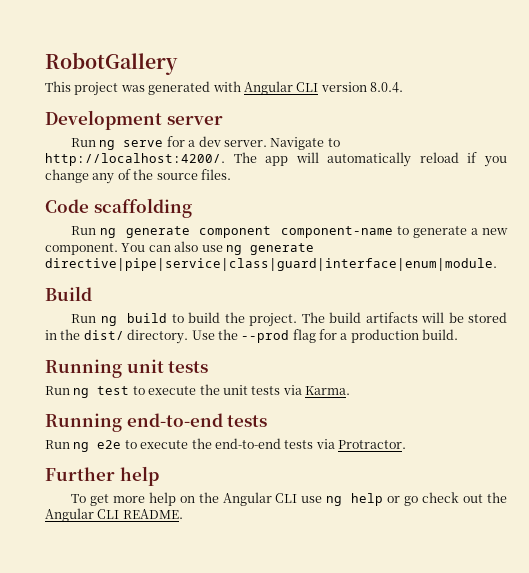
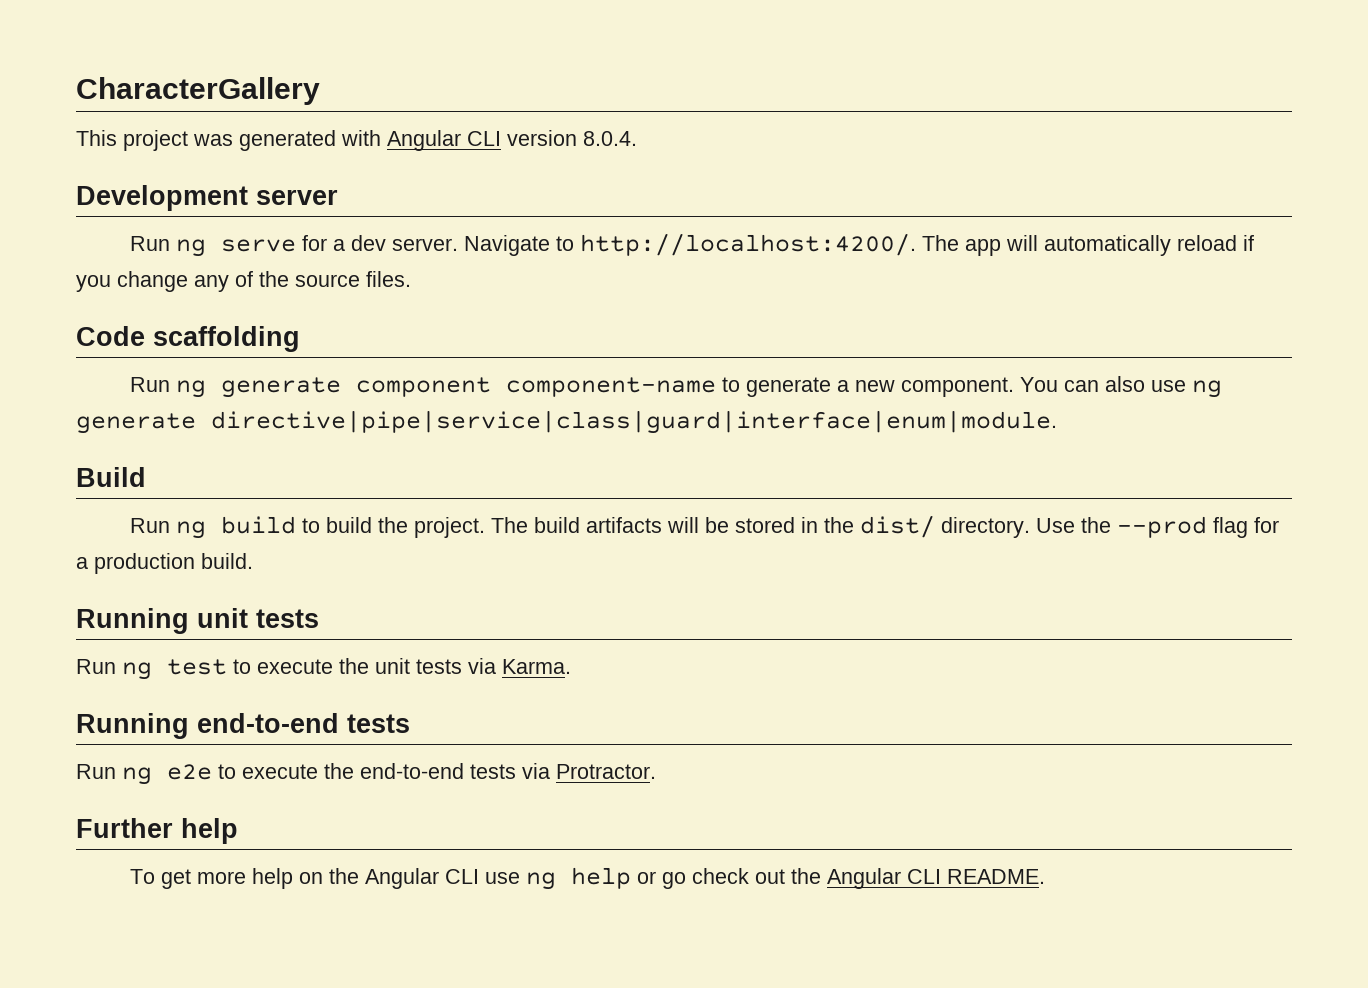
- RobotGallery
+ CharacterGallery

